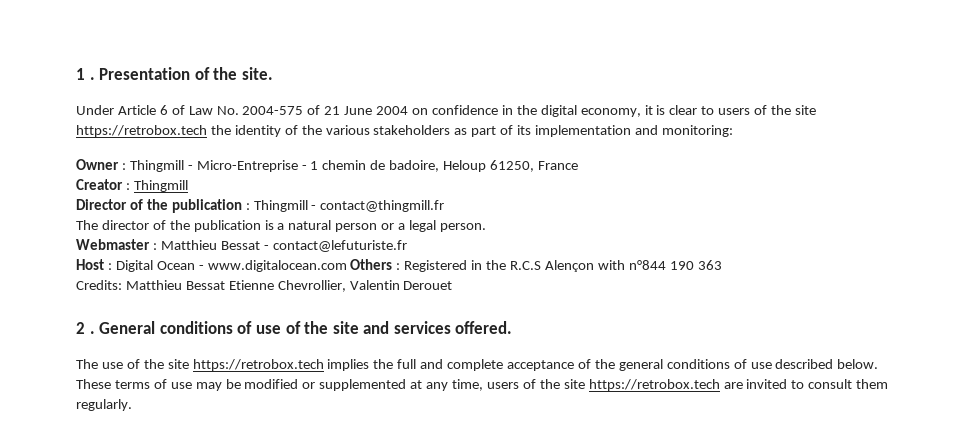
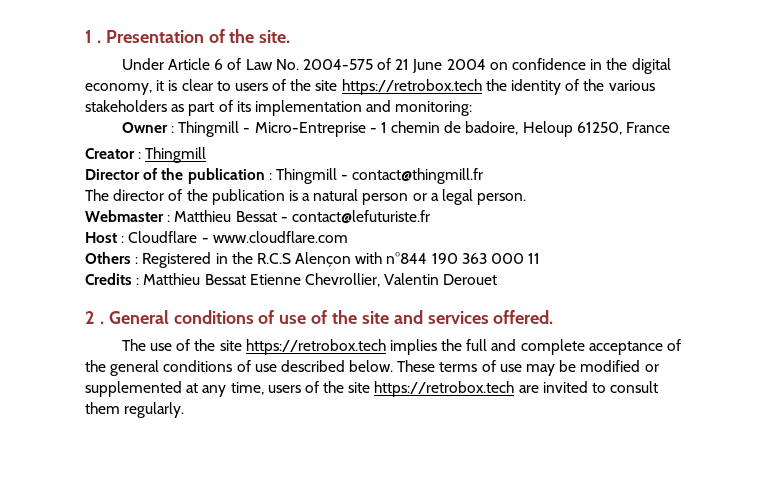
- Host : Digital Ocean - www.digitalocean.com Others : Registered in the R.C.S Alençon with n°844 190 363
- Credits: Matthieu Bessat Etienne Chevrollier, Valentin Derouet
+ Host : Cloudflare - www.cloudflare.com
+ Others : Registered in the R.C.S Alençon with n°844 190 363 000 11
+ Credits : Matthieu Bessat Etienne Chevrollier, Valentin Derouet

